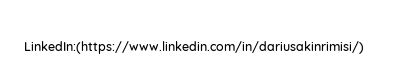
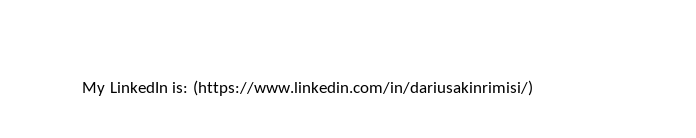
- LinkedIn:(https://www.linkedin.com/in/dariusakinrimisi/)
+ My LinkedIn is: (https://www.linkedin.com/in/dariusakinrimisi/)

